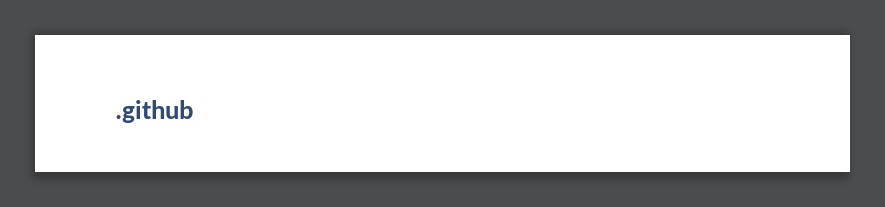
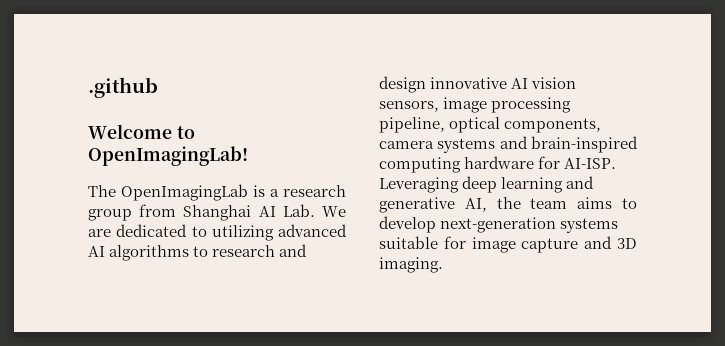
+ Welcome to OpenImagingLab!
+ The OpenImagingLab is a research group from Shanghai AI Lab. We are dedicated to utilizing advanced AI algorithms to research and design innovative AI vision sensors, image processing pipeline, optical components, camera systems and brain-inspired computing hardware for AI-ISP. Leveraging deep learning and generative AI, the team aims to develop next-generation systems suitable for image capture and 3D imaging.

